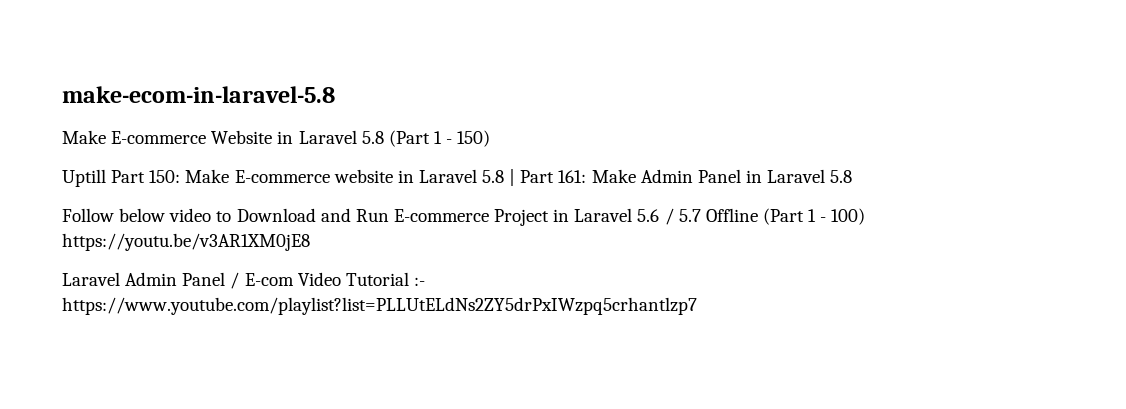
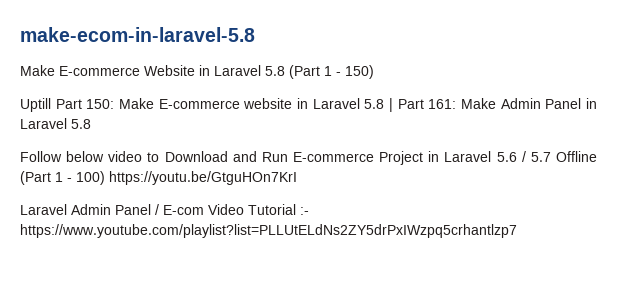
- Follow below video to Download and Run E-commerce Project in Laravel 5.6 / 5.7 Offline (Part 1 - 100) https://youtu.be/v3AR1XM0jE8
+ Follow below video to Download and Run E-commerce Project in Laravel 5.6 / 5.7 Offline (Part 1 - 100) https://youtu.be/GtguHOn7KrI

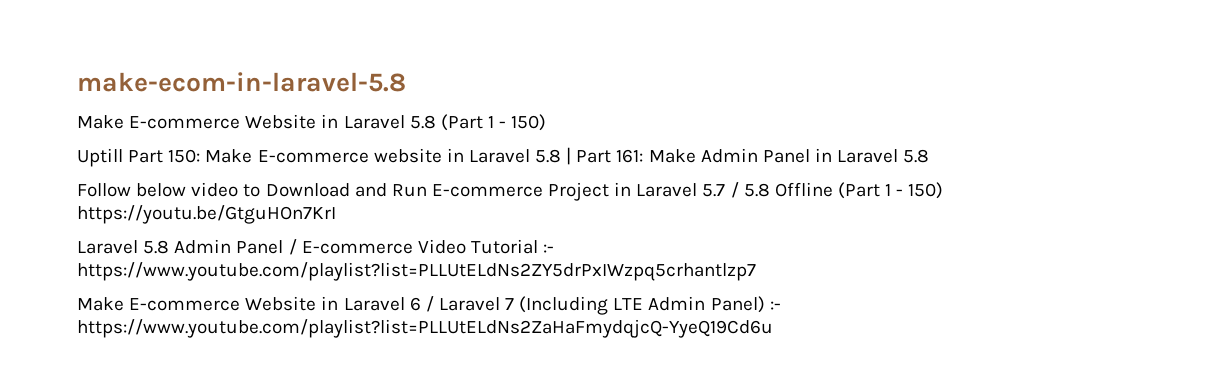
- Follow below video to Download and Run E-commerce Project in Laravel 5.6 / 5.7 Offline (Part 1 - 100) https://youtu.be/GtguHOn7KrI
+ Follow below video to Download and Run E-commerce Project in Laravel 5.7 / 5.8 Offline (Part 1 - 150) https://youtu.be/GtguHOn7KrI
- Laravel Admin Panel / E-com Video Tutorial :- https://www.youtube.com/playlist?list=PLLUtELdNs2ZY5drPxIWzpq5crhantlzp7
+ Laravel 5.8 Admin Panel / E-commerce Video Tutorial :- https://www.youtube.com/playlist?list=PLLUtELdNs2ZY5drPxIWzpq5crhantlzp7
+ Make E-commerce Website in Laravel 6 / Laravel 7 (Including LTE Admin Panel) :- https://www.youtube.com/playlist?list=PLLUtELdNs2ZaHaFmydqjcQ-YyeQ19Cd6u

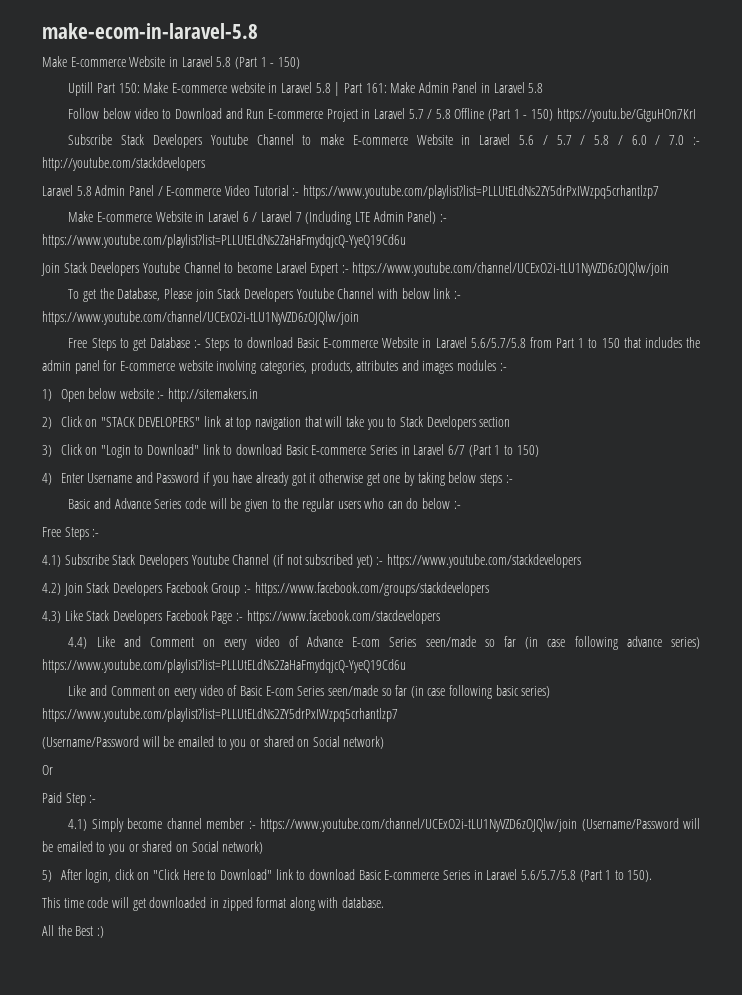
+ Subscribe Stack Developers Youtube Channel to make E-commerce Website in Laravel 5.6 / 5.7 / 5.8 / 6.0 / 7.0 :- http://youtube.com/stackdevelopers
+ Join Stack Developers Youtube Channel to become Laravel Expert :- https://www.youtube.com/channel/UCExO2i-tLU1NyVZD6zOJQlw/join
+ To get the Database, Please join Stack Developers Youtube Channel with below link :- https://www.youtube.com/channel/UCExO2i-tLU1NyVZD6zOJQlw/join
+ Free Steps to get Database :- Steps to download Basic E-commerce Website in Laravel 5.6/5.7/5.8 from Part 1 to 150 that includes the admin panel for E-commerce website involving categories, products, attributes and images modules :-
+ 1) Open below website :- http://sitemakers.in
+ 2) Click on "STACK DEVELOPERS" link at top navigation that will take you to Stack Developers section
+ 3) Click on "Login to Download" link to download Basic E-commerce Series in Laravel 6/7 (Part 1 to 150)
+ 4) Enter Username and Password if you have already got it otherwise get one by taking below steps :-
+ Basic and Advance Series code will be given to the regular users who can do below :-
+ Free Steps :-
+ 4.1) Subscribe Stack Developers Youtube Channel (if not subscribed yet) :- https://www.youtube.com/stackdevelopers
+ 4.2) Join Stack Developers Facebook Group :- https://www.facebook.com/groups/stackdevelopers
+ 4.3) Like Stack Developers Facebook Page :- https://www.facebook.com/stacdevelopers
+ 4.4) Like and Comment on every video of Advance E-com Series seen/made so far (in case following advance series) https://www.youtube.com/playlist?list=PLLUtELdNs2ZaHaFmydqjcQ-YyeQ19Cd6u
+ Like and Comment on every video of Basic E-com Series seen/made so far (in case following basic series) https://www.youtube.com/playlist?list=PLLUtELdNs2ZY5drPxIWzpq5crhantlzp7
+ (Username/Password will be emailed to you or shared on Social network)
+ Or
+ Paid Step :-
+ 4.1) Simply become channel member :- https://www.youtube.com/channel/UCExO2i-tLU1NyVZD6zOJQlw/join (Username/Password will be emailed to you or shared on Social network)
+ 5) After login, click on "Click Here to Download" link to download Basic E-commerce Series in Laravel 5.6/5.7/5.8 (Part 1 to 150).
+ This time code will get downloaded in zipped format along with database.
+ All the Best :)

